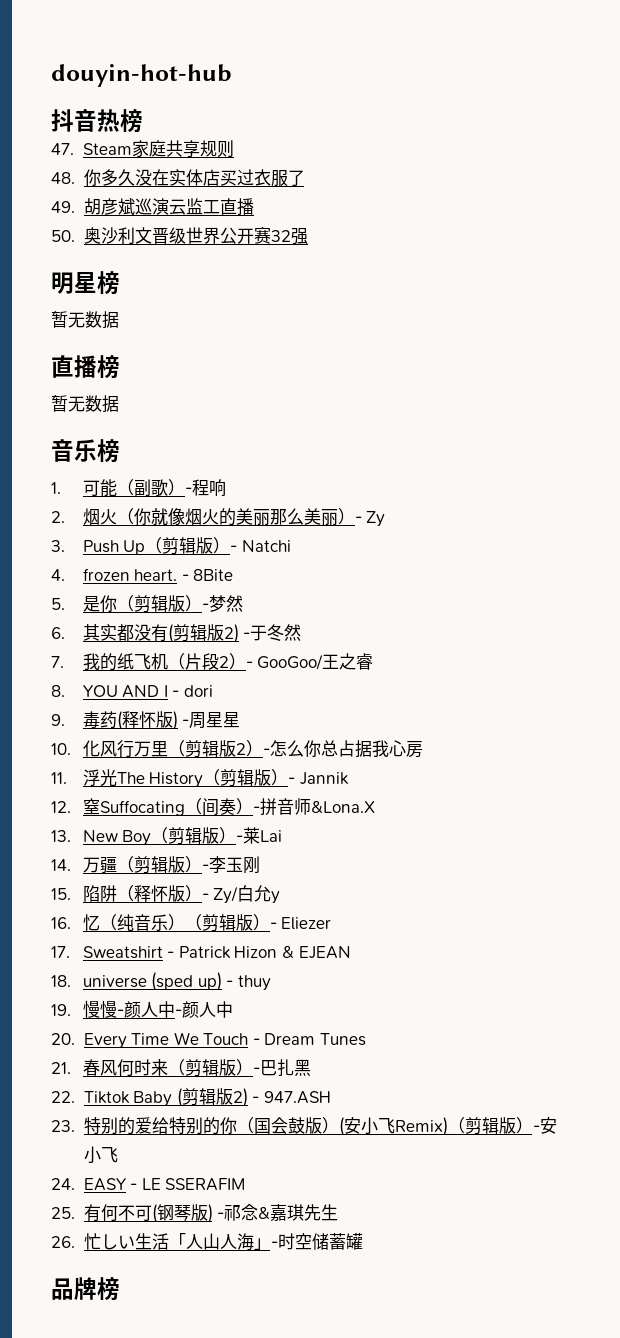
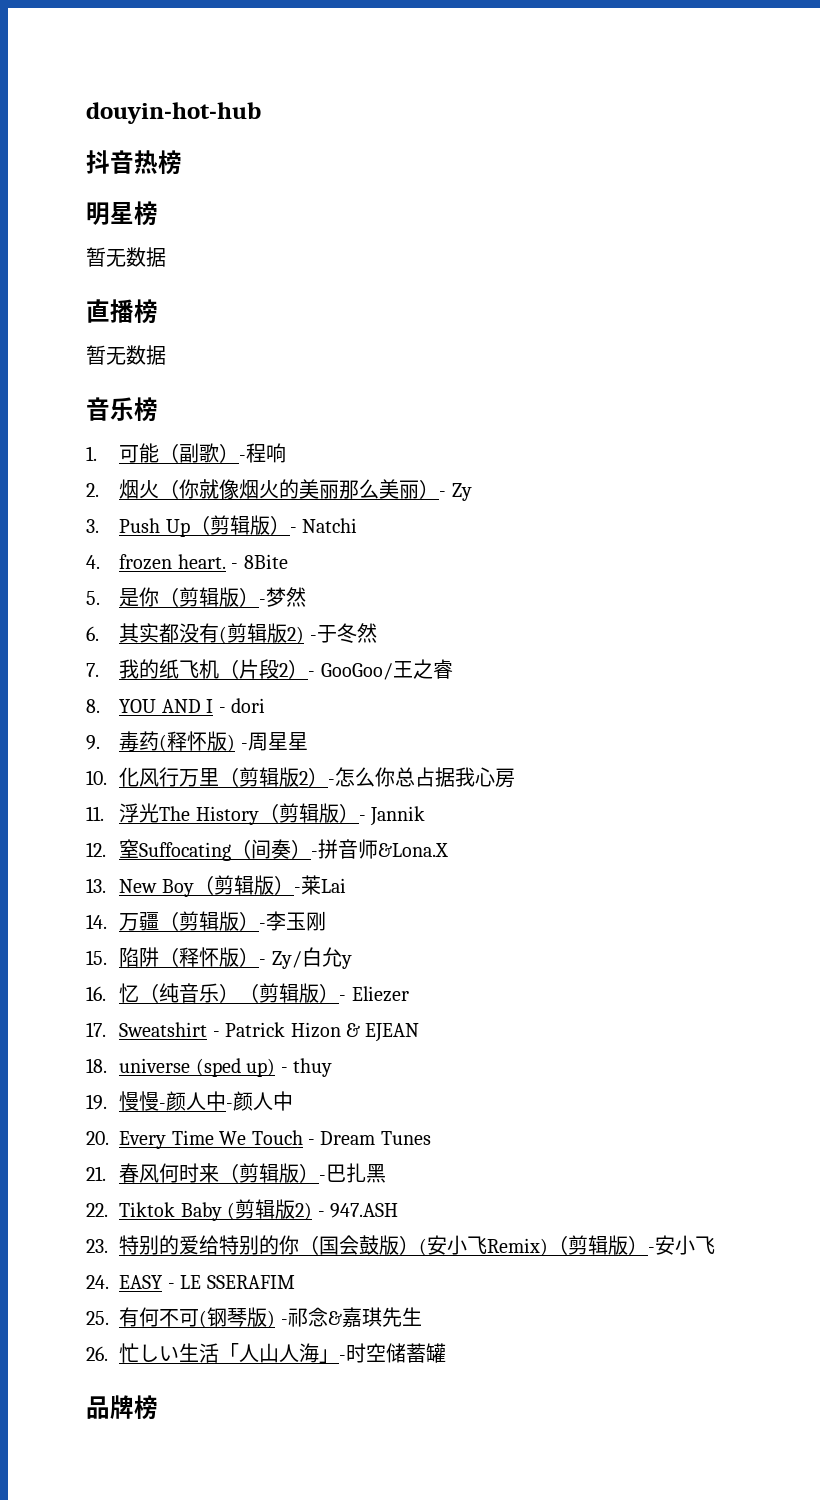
- 47. Steam家庭共享规则
- 48.你多久没在实体店买过衣服了
- 49.胡彦斌巡演云监工直播
- 50.奥沙利文晋级世界公开赛32强

